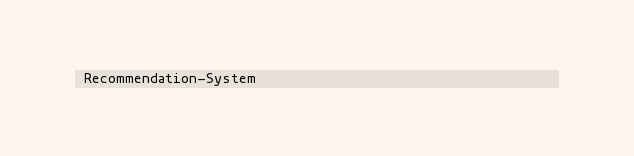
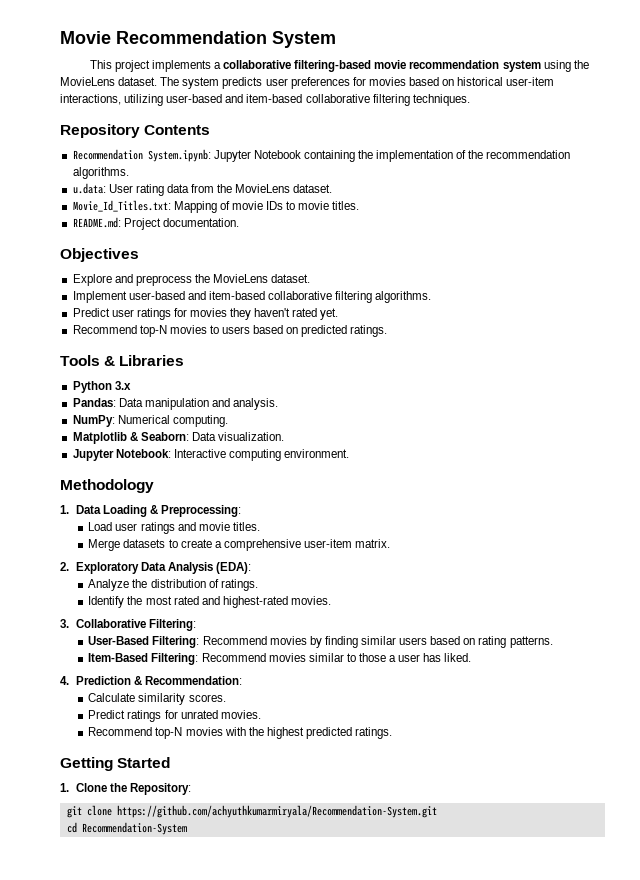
- Recommendation-System
+ Movie Recommendation System
+ This project implements a collaborative filtering-based movie recommendation system using the MovieLens dataset. The system predicts user preferences for movies based on historical user-item interactions, utilizing user-based and item-based collaborative filtering techniques.
+ Repository Contents
+ Recommendation System.ipynb: Jupyter Notebook containing the implementation of the recommendation algorithms.
+ u.data: User rating data from the MovieLens dataset.
+ Movie_Id_Titles.txt: Mapping of movie IDs to movie titles.
+ README.md: Project documentation.
+ Objectives
+ Explore and preprocess the MovieLens dataset.
+ Implement user-based and item-based collaborative filtering algorithms.
+ Predict user ratings for movies they haven't rated yet.
+ Recommend top-N movies to users based on predicted ratings.
+ Tools & Libraries
+ Python 3.x
+ Pandas: Data manipulation and analysis.
+ NumPy: Numerical computing.
+ Matplotlib & Seaborn: Data visualization.
+ Jupyter Notebook: Interactive computing environment.
+ Methodology
+ 1. Data Loading & Preprocessing:
+ Load user ratings and movie titles.
+ Merge datasets to create a comprehensive user-item matrix.
+ 2. Exploratory Data Analysis (EDA):
+ Analyze the distribution of ratings.
+ Identify the most rated and highest-rated movies.
+ 3. Collaborative Filtering:
+ User-Based Filtering: Recommend movies by finding similar users based on rating patterns.
+ Item-Based Filtering: Recommend movies similar to those a user has liked.
+ 4. Prediction & Recommendation:
+ Calculate similarity scores.
+ Predict ratings for unrated movies.
+ Recommend top-N movies with the highest predicted ratings.
+ Getting Started
+ 1. Clone the Repository:
+ git clone https://github.com/achyuthkumarmiryala/Recommendation-System.git
+ cd Recommendation-System

